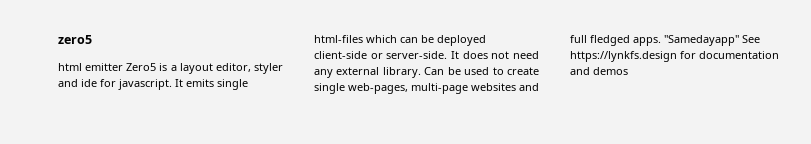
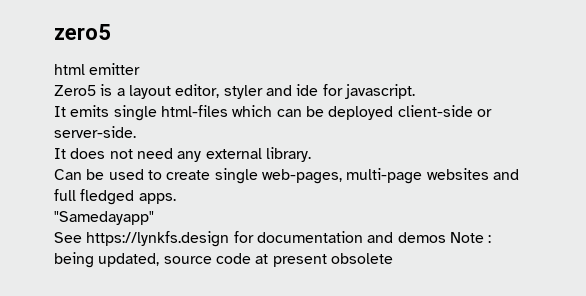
- html emitter Zero5 is a layout editor, styler and ide for javascript. It emits single html-files which can be deployed client-side or server-side. It does not need any external library. Can be used to create single web-pages, multi-page websites and full fledged apps. "Samedayapp" See https://lynkfs.design for documentation and demos
+ html emitter
+ Zero5 is a layout editor, styler and ide for javascript.
+ It emits single html-files which can be deployed client-side or server-side.
+ It does not need any external library.
+ Can be used to create single web-pages, multi-page websites and full fledged apps.
+ "Samedayapp"
+ See https://lynkfs.design for documentation and demos Note : being updated, source code at present obsolete

